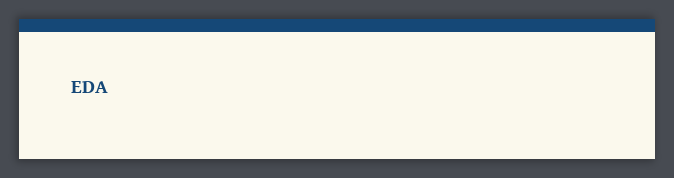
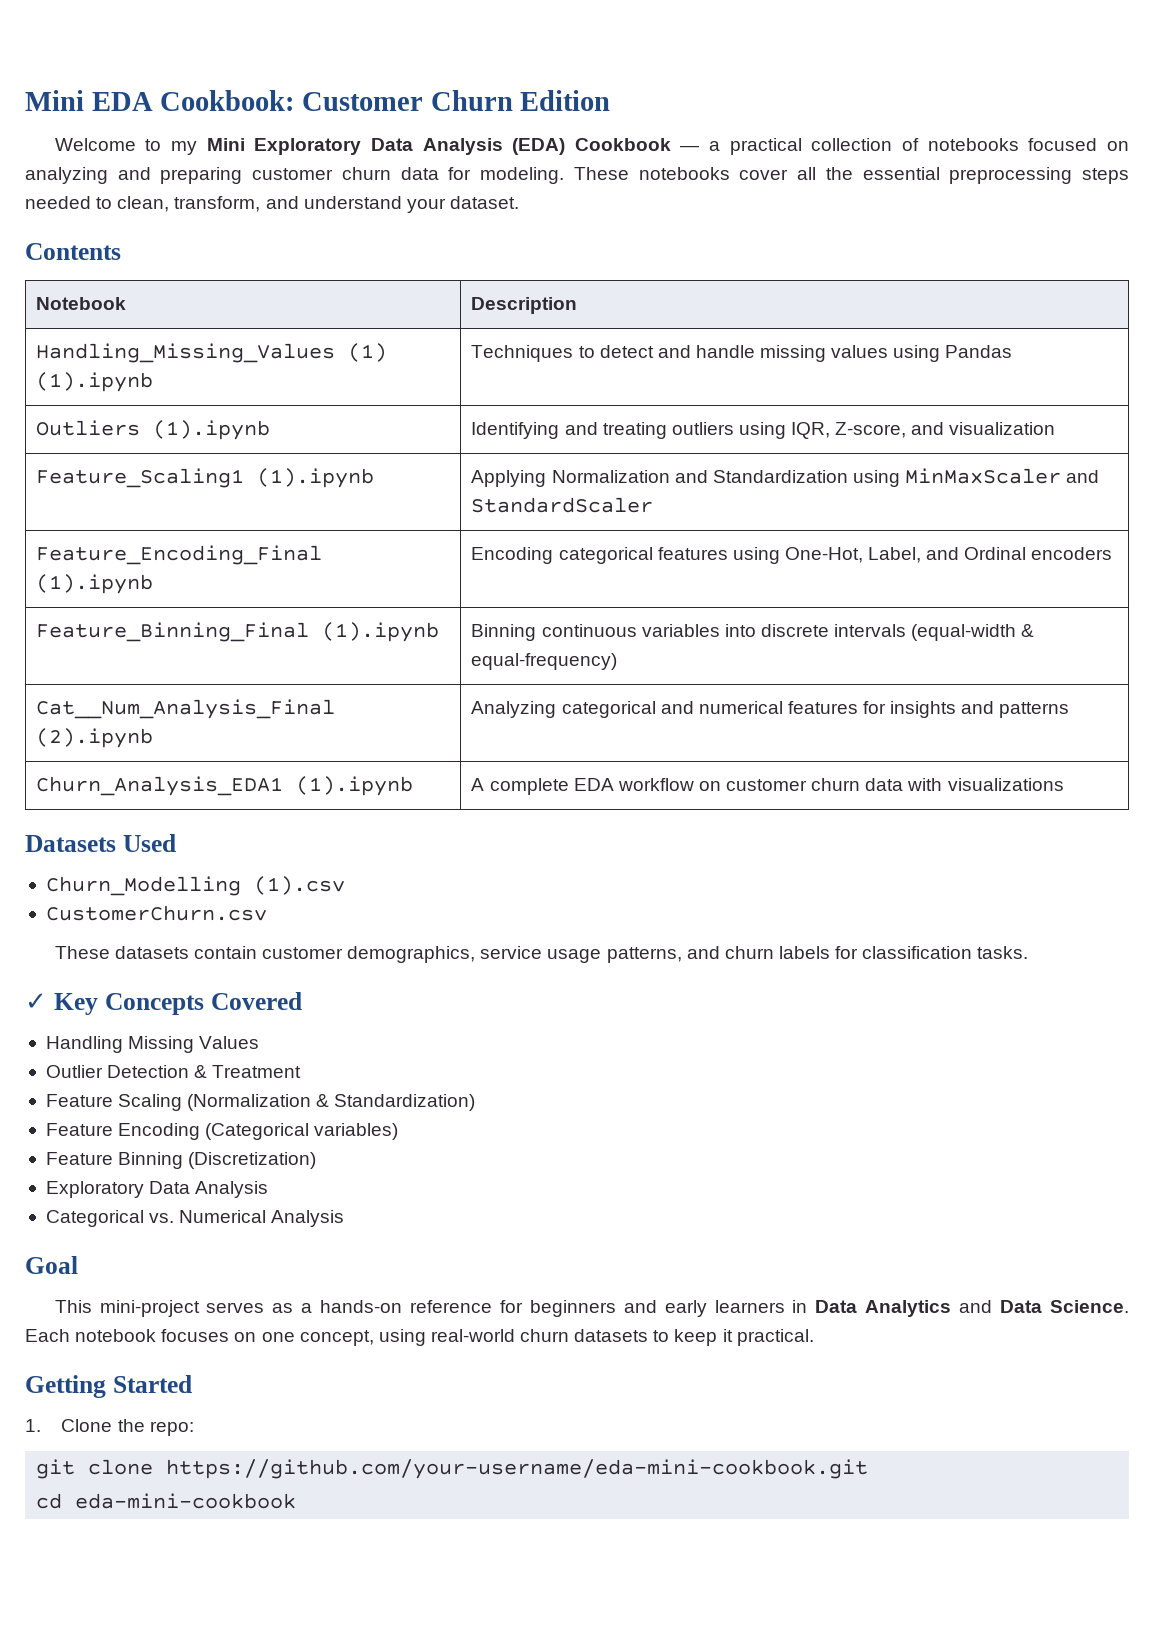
- EDA
+ Mini EDA Cookbook: Customer Churn Edition
+ Welcome to my Mini Exploratory Data Analysis (EDA) Cookbook — a practical collection of notebooks focused on analyzing and preparing customer churn data for modeling. These notebooks cover all the essential preprocessing steps needed to clean, transform, and understand your dataset.
+ Contents
+ Notebook | Description
+ Handling_Missing_Values (1) (1).ipynb | Techniques to detect and handle missing values using Pandas
+ Outliers (1).ipynb | Identifying and treating outliers using IQR, Z-score, and visualization
+ Feature_Scaling1 (1).ipynb | Applying Normalization and Standardization using MinMaxScaler and StandardScaler
+ Feature_Encoding_Final (1).ipynb | Encoding categorical features using One-Hot, Label, and Ordinal encoders
+ Feature_Binning_Final (1).ipynb | Binning continuous variables into discrete intervals (equal-width & equal-frequency)
+ Cat__Num_Analysis_Final (2).ipynb | Analyzing categorical and numerical features for insights and patterns
+ Churn_Analysis_EDA1 (1).ipynb | A complete EDA workflow on customer churn data with visualizations
+ Datasets Used
+ Churn_Modelling (1).csv
+ CustomerChurn.csv
+ These datasets contain customer demographics, service usage patterns, and churn labels for classification tasks.
+ ✓ Key Concepts Covered
+ Handling Missing Values
+ Outlier Detection & Treatment
+ Feature Scaling (Normalization & Standardization)
+ Feature Encoding (Categorical variables)
+ Feature Binning (Discretization)
+ Exploratory Data Analysis
+ Categorical vs. Numerical Analysis
+ Goal
+ This mini-project serves as a hands-on reference for beginners and early learners in Data Analytics and Data Science. Each notebook focuses on one concept, using real-world churn datasets to keep it practical.
+ Getting Started
+ 1. Clone the repo:
+ git clone https://github.com/your-username/eda-mini-cookbook.git
+ cd eda-mini-cookbook

